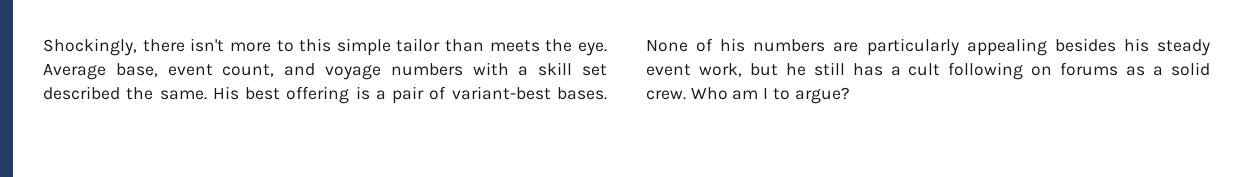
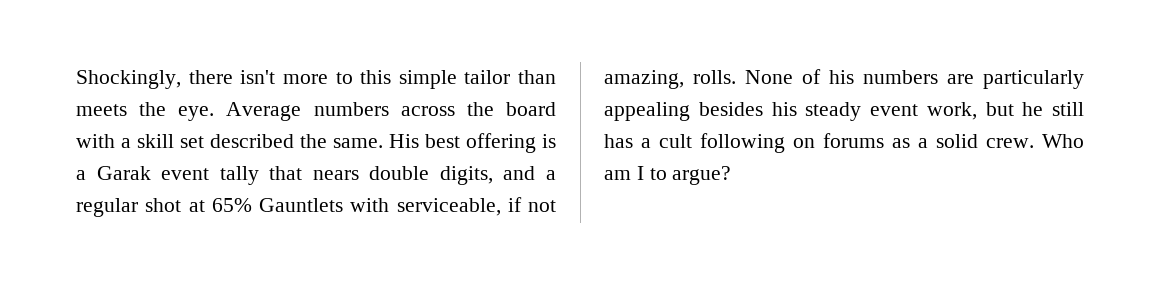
- Average base, event count, and voyage numbers with a skill set described the same.
+ Average numbers across the board with a skill set described the same.
- His best offering is a pair of variant-best bases.
+ His best offering is a Garak event tally that nears double digits, and a regular shot at 65% Gauntlets with serviceable, if not amazing, rolls.

